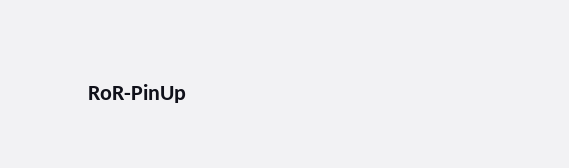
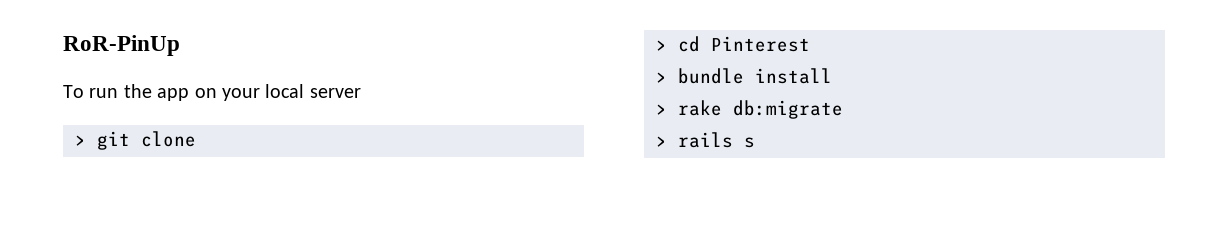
+ To run the app on your local server
+ > git clone
+ > cd Pinterest
+ > bundle install
+ > rake db:migrate
+ > rails s

